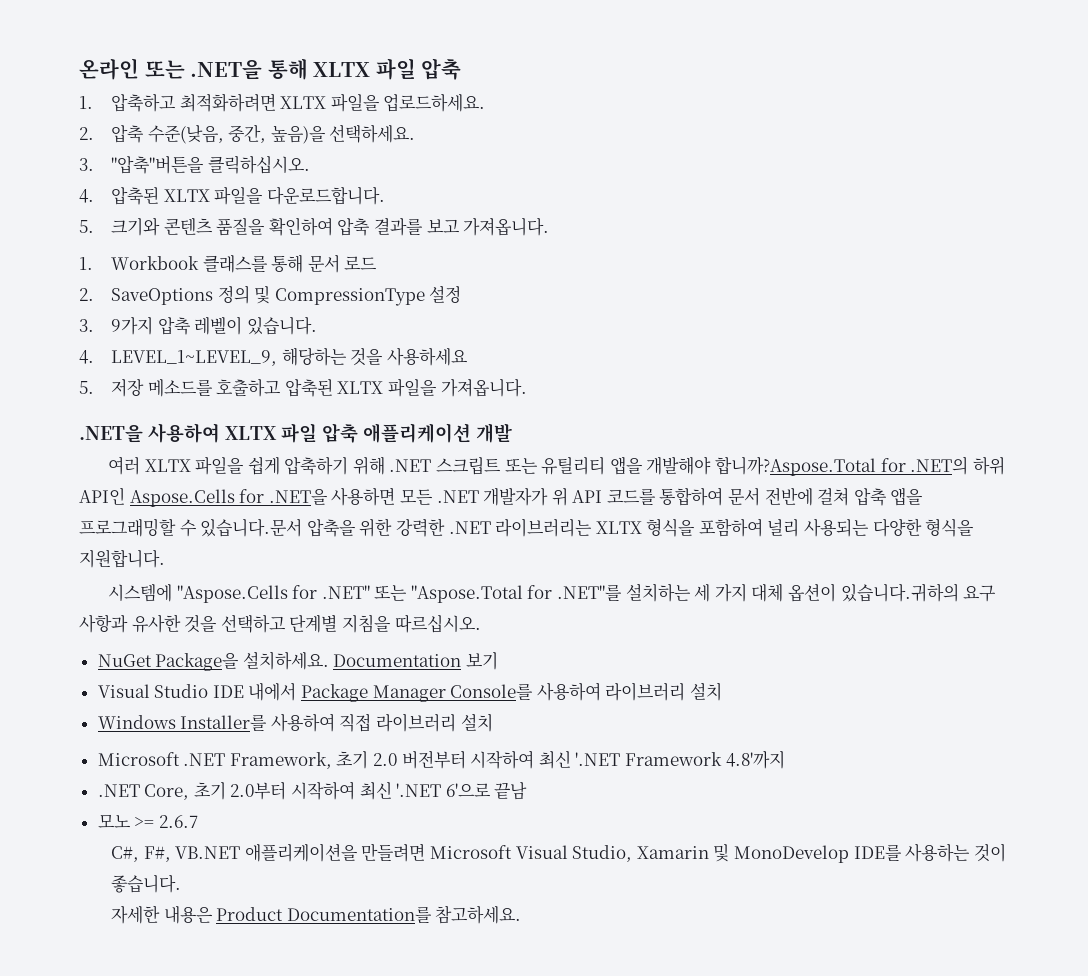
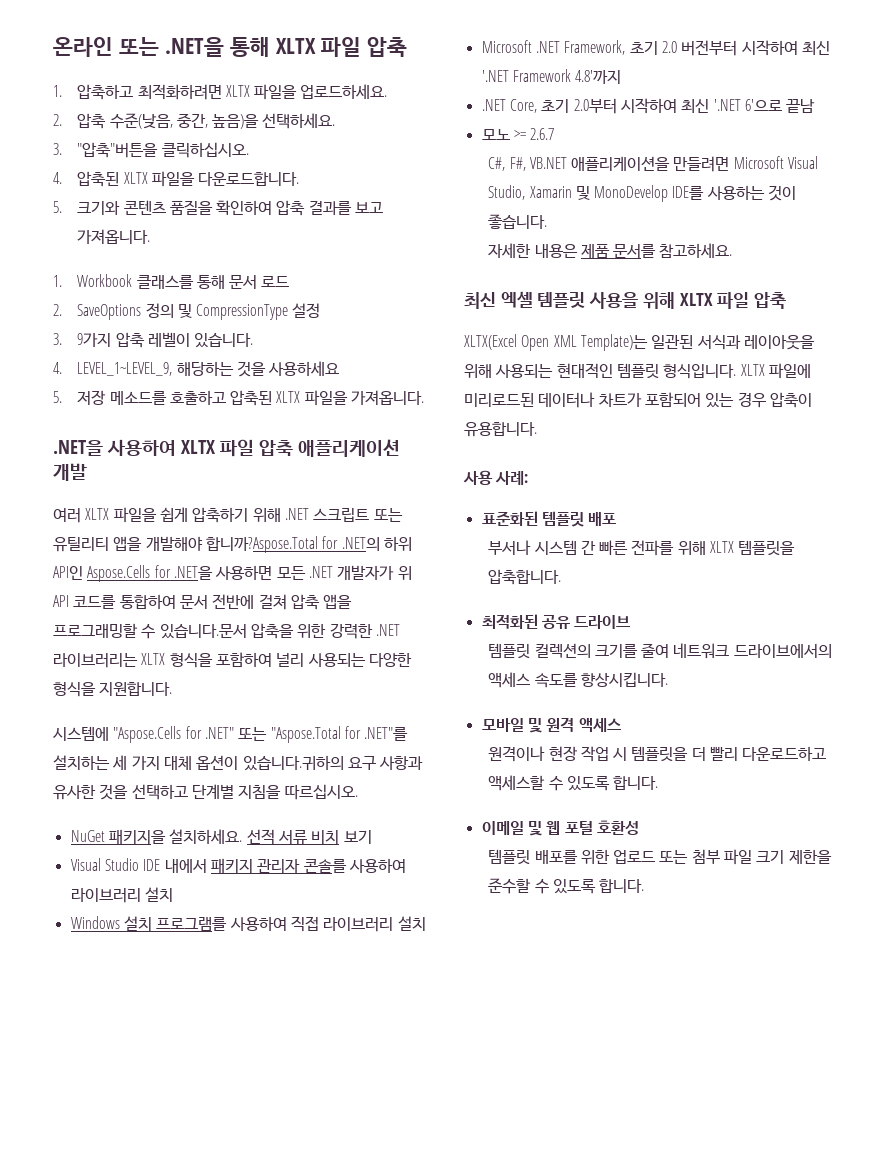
- NuGet Package을 설치하세요. Documentation 보기
+ NuGet 패키지을 설치하세요. 선적 서류 비치 보기
- Visual Studio IDE 내에서 Package Manager Console를 사용하여 라이브러리 설치
+ Visual Studio IDE 내에서 패키지 관리자 콘솔를 사용하여 라이브러리 설치
- Windows Installer를 사용하여 직접 라이브러리 설치
+ Windows 설치 프로그램를 사용하여 직접 라이브러리 설치
- 자세한 내용은 Product Documentation를 참고하세요.
+ 자세한 내용은 제품 문서를 참고하세요.
+ 최신 엑셀 템플릿 사용을 위해 XLTX 파일 압축
+ XLTX(Excel Open XML Template)는 일관된 서식과 레이아웃을 위해 사용되는 현대적인 템플릿 형식입니다. XLTX 파일에 미리로드된 데이터나 차트가 포함되어 있는 경우 압축이 유용합니다.
+ 사용 사례:
+ 표준화된 템플릿 배포
+ 부서나 시스템 간 빠른 전파를 위해 XLTX 템플릿을 압축합니다.
+ 최적화된 공유 드라이브
+ 템플릿 컬렉션의 크기를 줄여 네트워크 드라이브에서의 액세스 속도를 향상시킵니다.
+ 모바일 및 원격 액세스
+ 원격이나 현장 작업 시 템플릿을 더 빨리 다운로드하고 액세스할 수 있도록 합니다.
+ 이메일 및 웹 포털 호환성
+ 템플릿 배포를 위한 업로드 또는 첨부 파일 크기 제한을 준수할 수 있도록 합니다.

